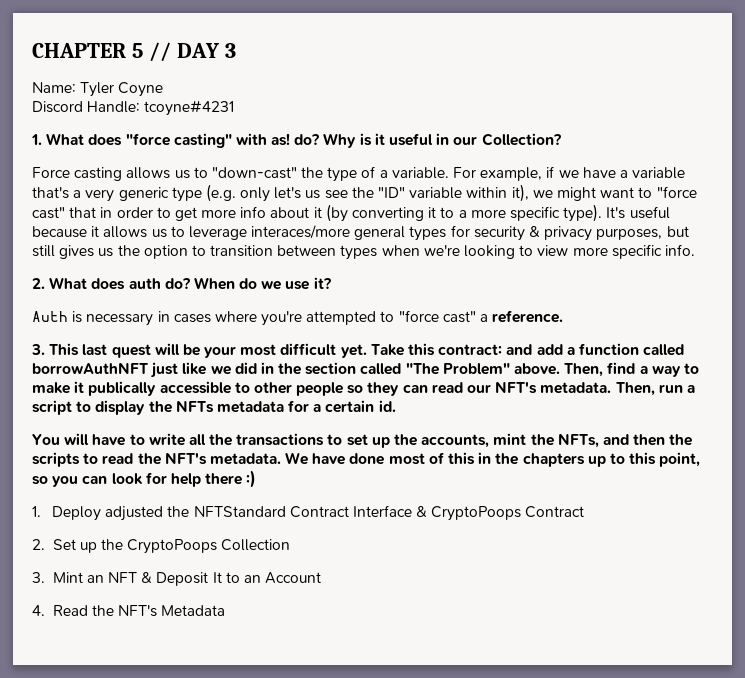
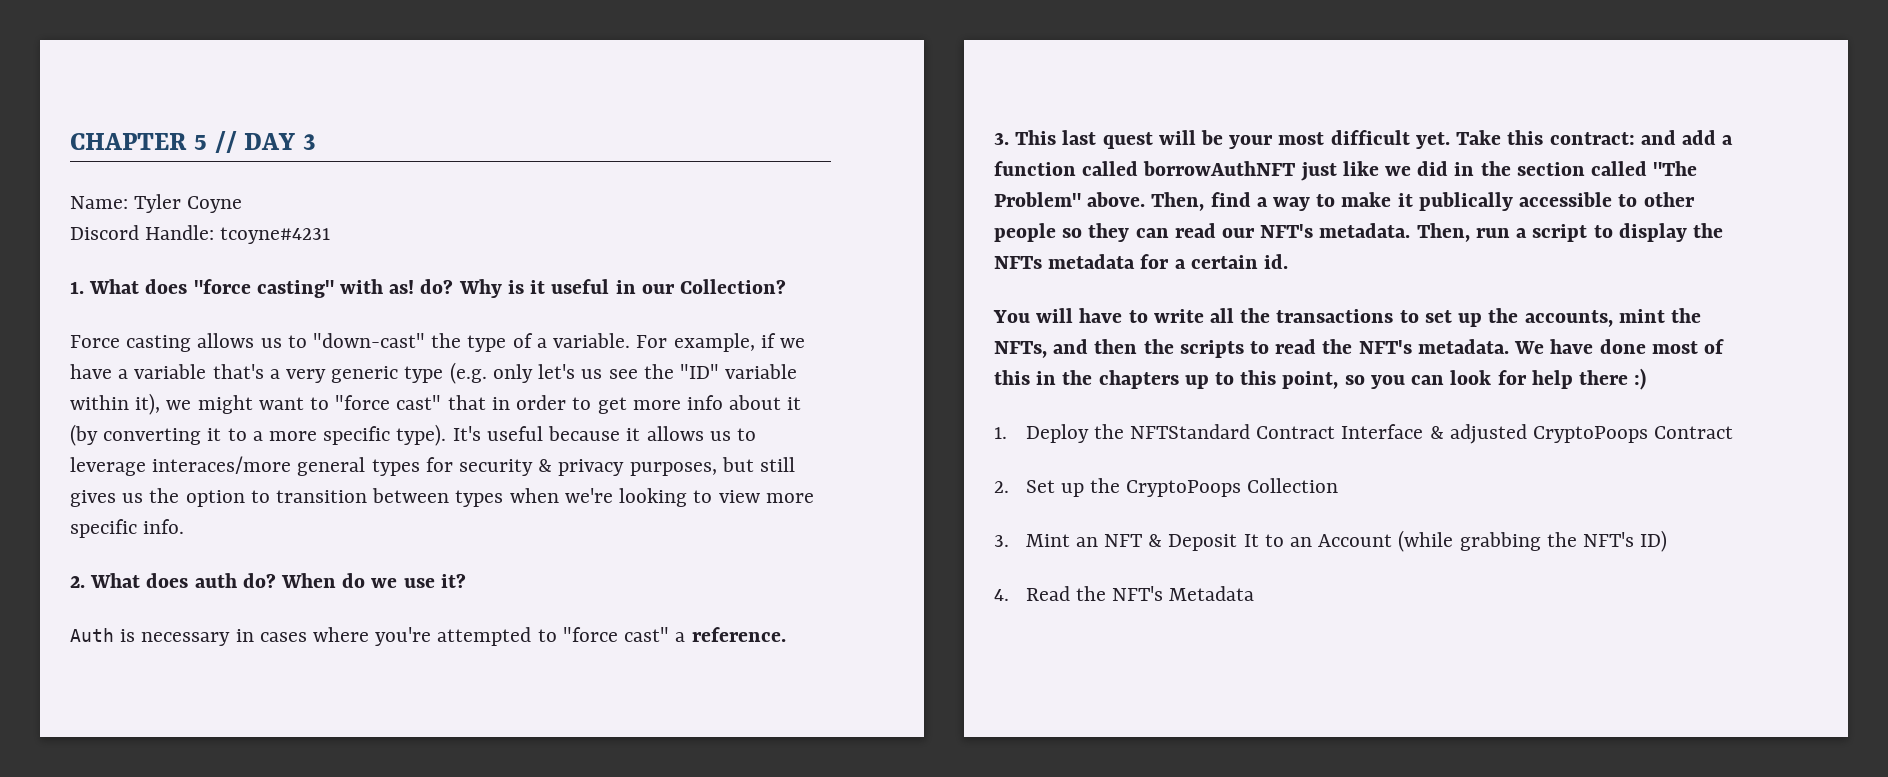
- 1. Deploy adjusted the NFTStandard Contract Interface & CryptoPoops Contract
+ 1. Deploy the NFTStandard Contract Interface & adjusted CryptoPoops Contract
- 3. Mint an NFT & Deposit It to an Account
+ 3. Mint an NFT & Deposit It to an Account (while grabbing the NFT's ID)

